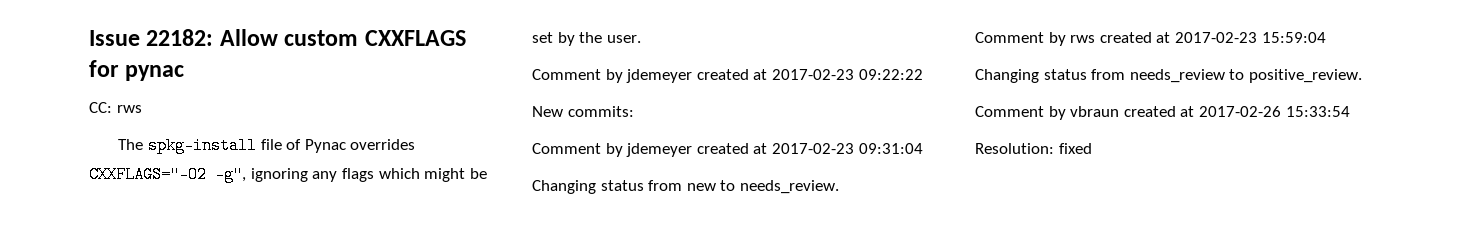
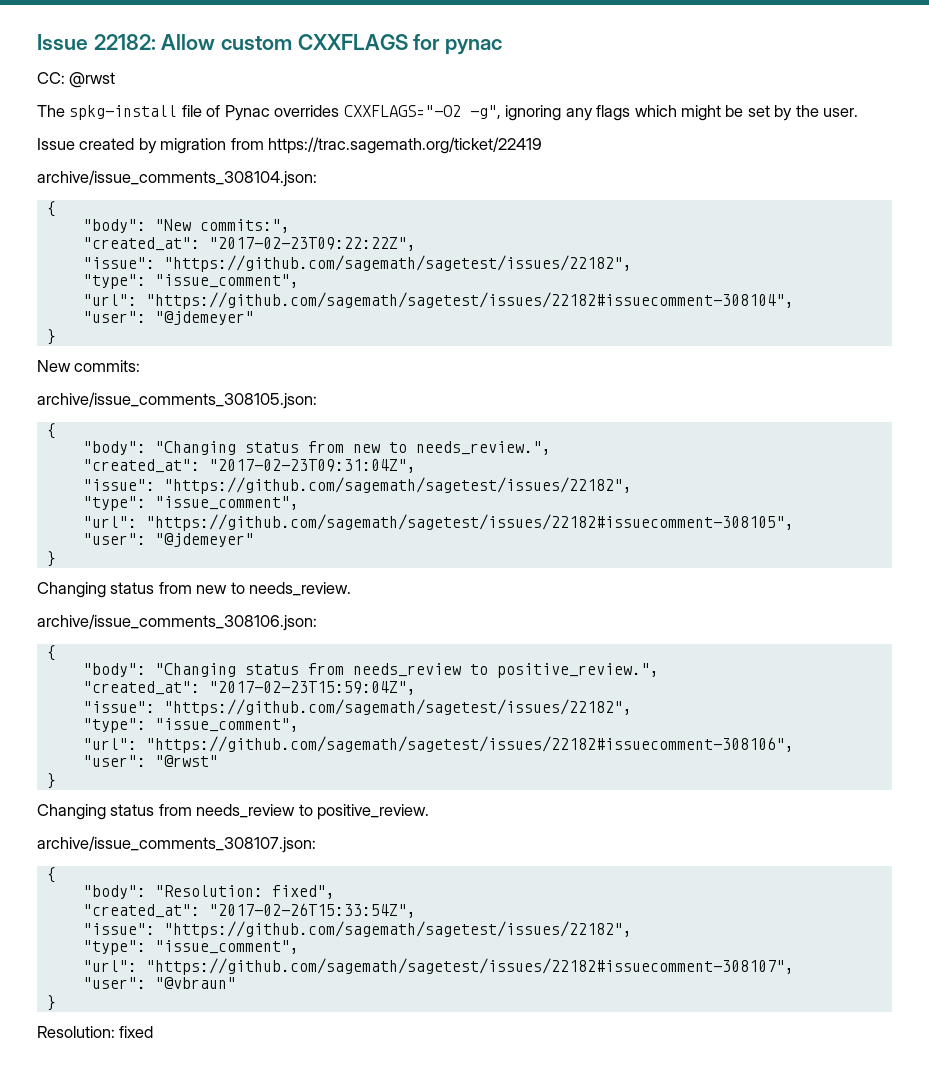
- CC: rws
+ CC: @rwst
- Comment by jdemeyer created at 2017-02-23 09:22:22
+ Issue created by migration from https://trac.sagemath.org/ticket/22419
+ archive/issue_comments_308104.json:
+ {
+ "body": "New commits:",
+ "created_at": "2017-02-23T09:22:22Z",
+ "issue": "https://github.com/sagemath/sagetest/issues/22182",
+ "type": "issue_comment",
+ "url": "https://github.com/sagemath/sagetest/issues/22182#issuecomment-308104",
+ "user": "@jdemeyer"
+ }
  New commits:
- Comment by jdemeyer created at 2017-02-23 09:31:04
+ archive/issue_comments_308105.json:
+ {
+ "body": "Changing status from new to needs_review.",
+ "created_at": "2017-02-23T09:31:04Z",
+ "issue": "https://github.com/sagemath/sagetest/issues/22182",
+ "type": "issue_comment",
+ "url": "https://github.com/sagemath/sagetest/issues/22182#issuecomment-308105",
+ "user": "@jdemeyer"
+ }
- Comment by rws created at 2017-02-23 15:59:04
+ archive/issue_comments_308106.json:
+ {
+ "body": "Changing status from needs_review to positive_review.",
+ "created_at": "2017-02-23T15:59:04Z",
+ "issue": "https://github.com/sagemath/sagetest/issues/22182",
+ "type": "issue_comment",
+ "url": "https://github.com/sagemath/sagetest/issues/22182#issuecomment-308106",
+ "user": "@rwst"
+ }
- Comment by vbraun created at 2017-02-26 15:33:54
+ archive/issue_comments_308107.json:
+ {
+ "body": "Resolution: fixed",
+ "created_at": "2017-02-26T15:33:54Z",
+ "issue": "https://github.com/sagemath/sagetest/issues/22182",
+ "type": "issue_comment",
+ "url": "https://github.com/sagemath/sagetest/issues/22182#issuecomment-308107",
+ "user": "@vbraun"
+ }

